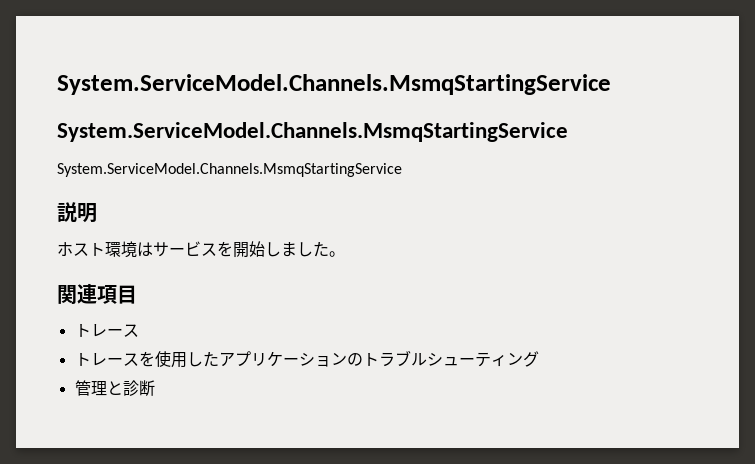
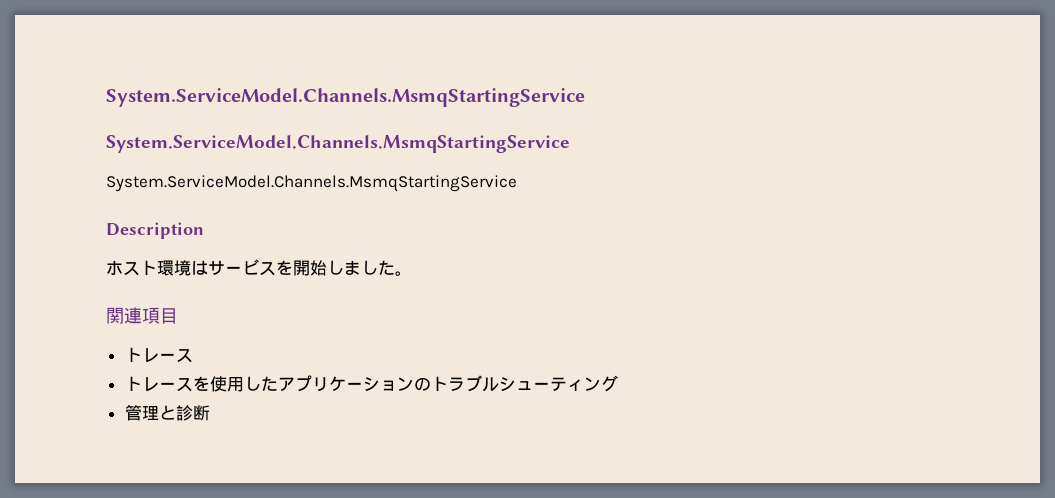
- 説明
+ Description

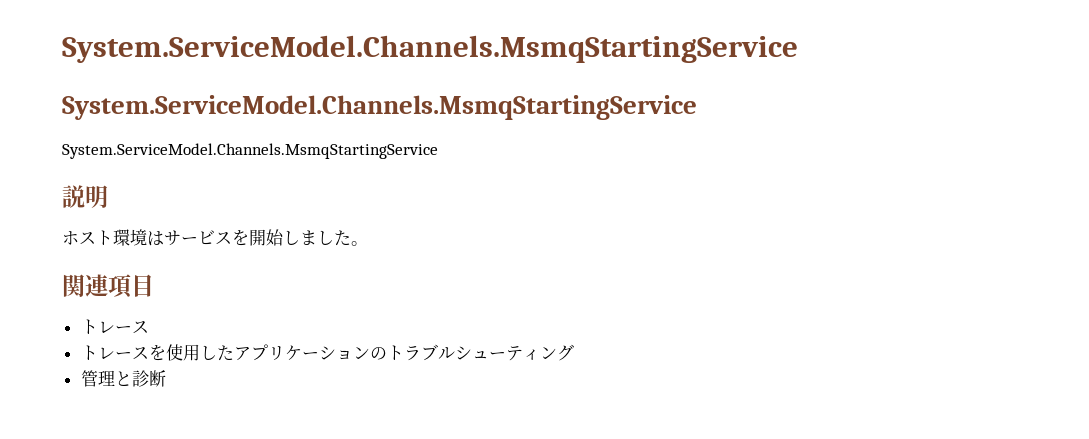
- Description
+ 説明

